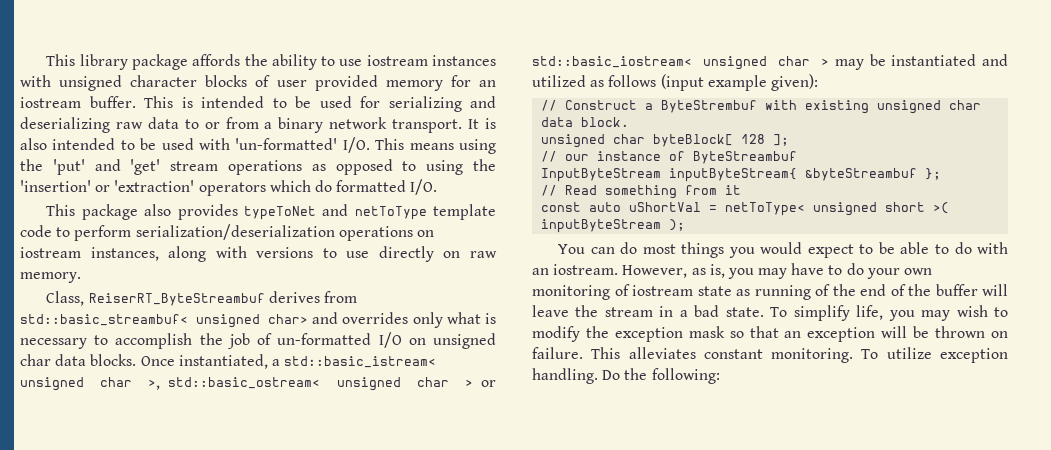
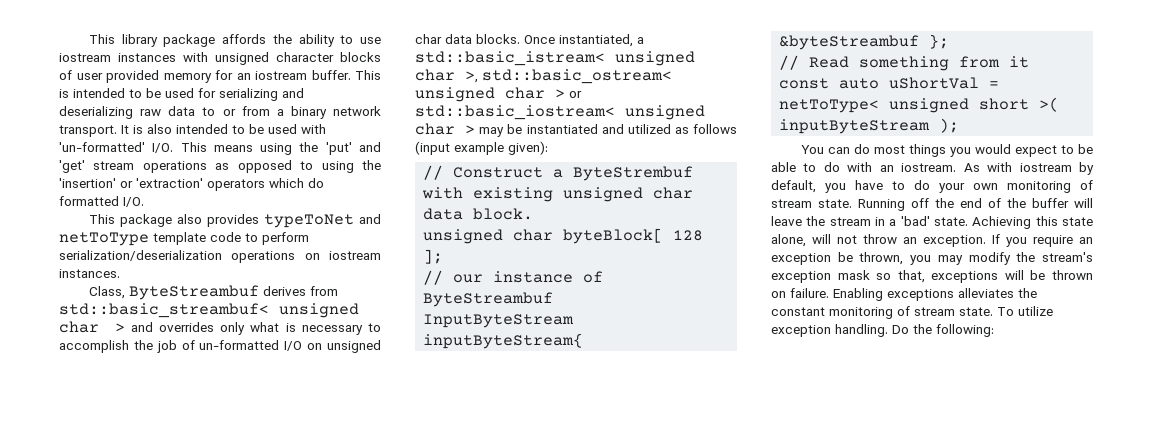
- This package also provides typeToNet and netToType template code to perform serialization/deserialization operations on iostream instances, along with versions to use directly on raw memory.
+ This package also provides typeToNet and netToType template code to perform serialization/deserialization operations on iostream instances.
- Class, ReiserRT_ByteStreambuf derives from std::basic_streambuf< unsigned char> and overrides only what is necessary to accomplish the job of un-formatted I/O on unsigned char data blocks.
+ Class, ByteStreambuf derives from std::basic_streambuf< unsigned char > and overrides only what is necessary to accomplish the job of un-formatted I/O on unsigned char data blocks.
- However, as is, you may have to do your own monitoring of iostream state as running of the end of the buffer will leave the stream in a bad state. To simplify life, you may wish to modify the exception mask so that an exception will be thrown on failure.
+ As with iostream by default, you have to do your own monitoring of stream state. Running off the end of the buffer will leave the stream in a 'bad' state. Achieving this state alone, will not throw an exception. If you require an exception be thrown, you may modify the stream's exception mask so that, exceptions will be thrown on failure.
- This alleviates constant monitoring.
+ Enabling exceptions alleviates the constant monitoring of stream state.

